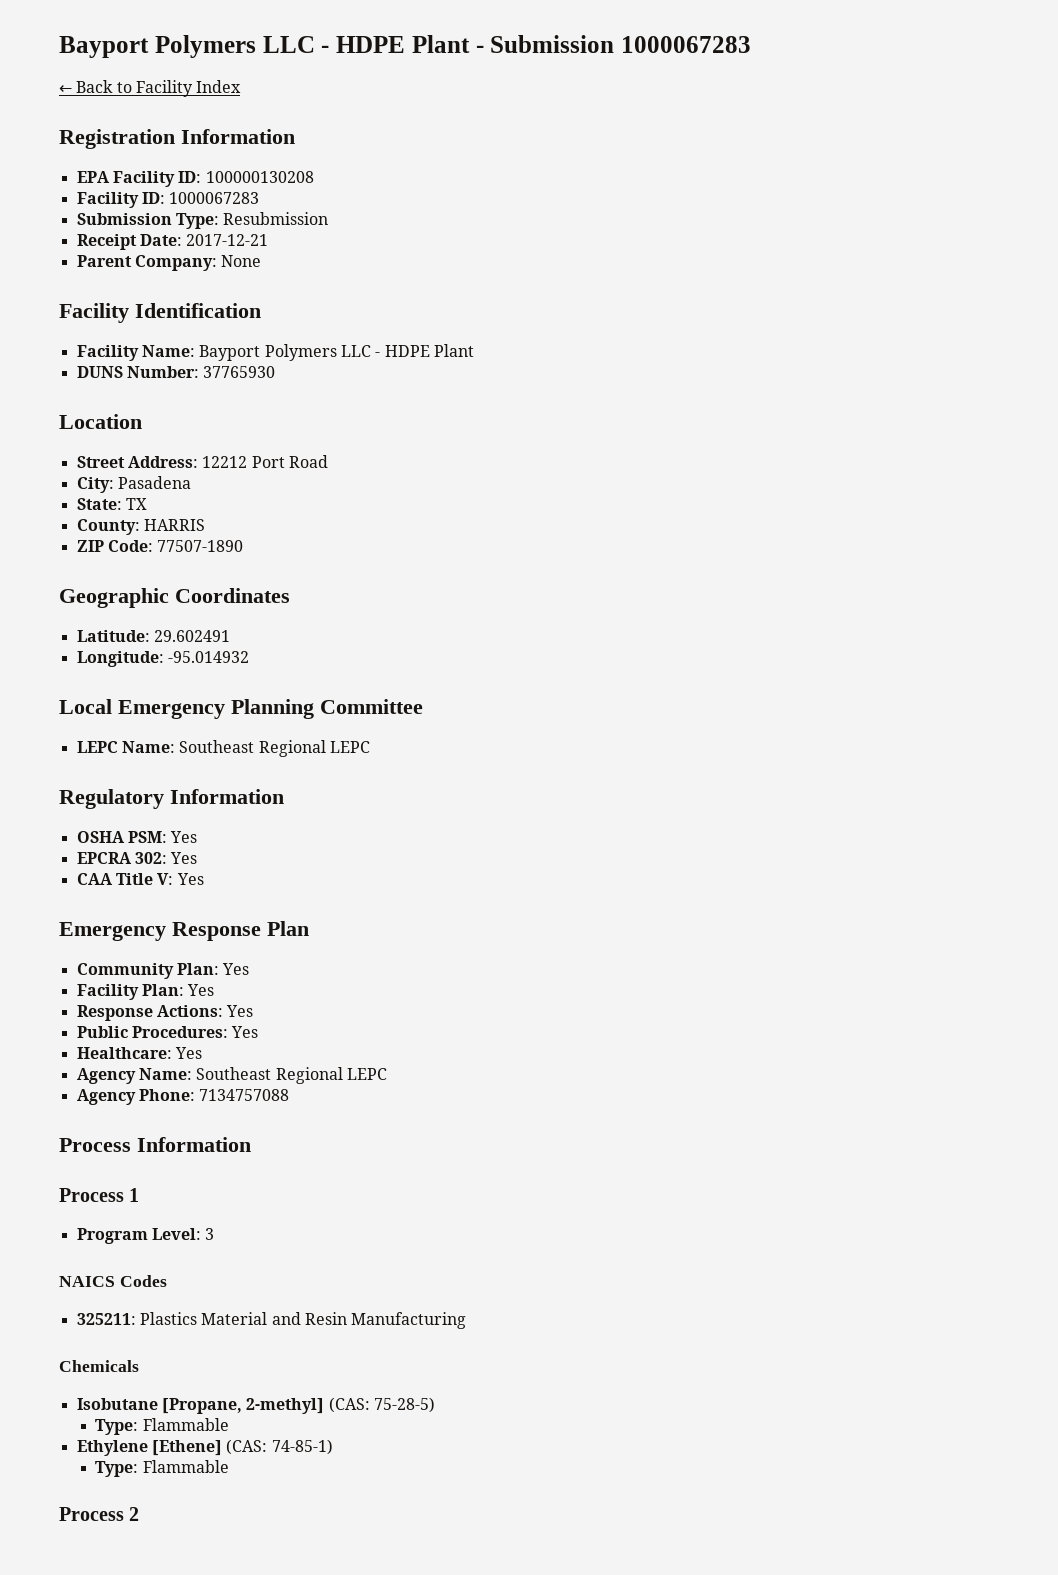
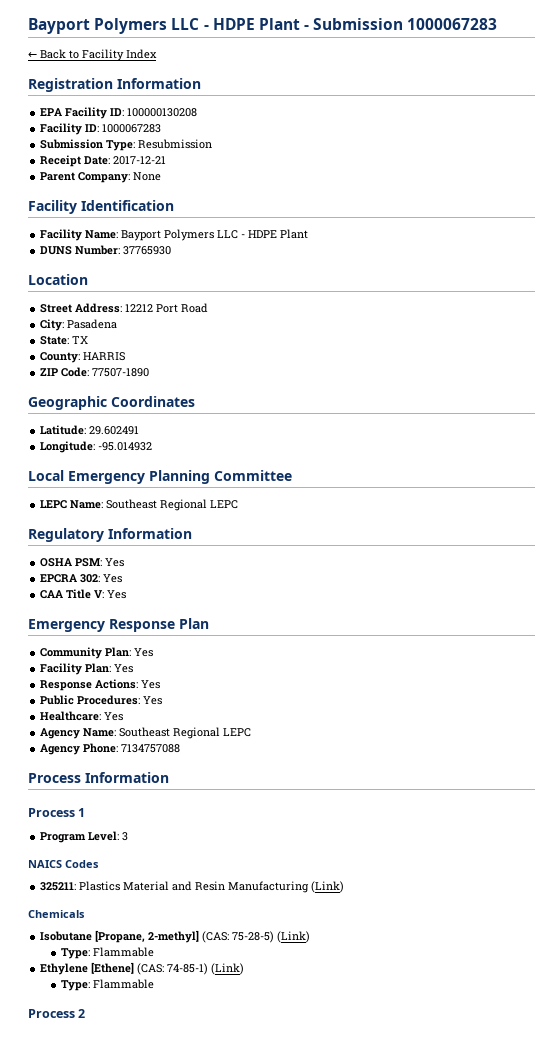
- 325211: Plastics Material and Resin Manufacturing
+ 325211: Plastics Material and Resin Manufacturing (Link)
- Isobutane [Propane, 2-methyl] (CAS: 75-28-5)
+ Isobutane [Propane, 2-methyl] (CAS: 75-28-5) (Link)
- Ethylene [Ethene] (CAS: 74-85-1)
+ Ethylene [Ethene] (CAS: 74-85-1) (Link)

